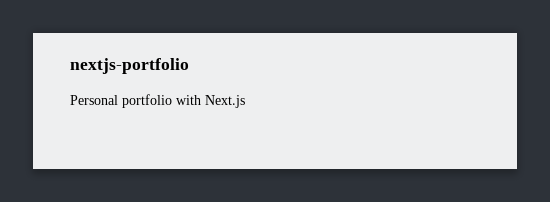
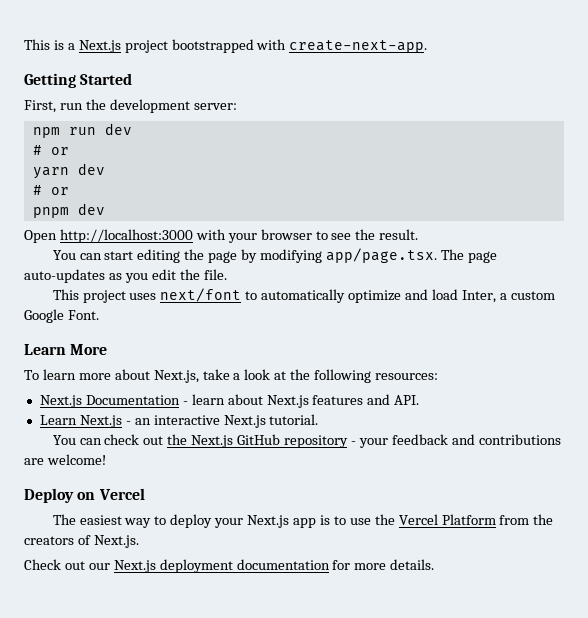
- nextjs-portfolio
- Personal portfolio with Next.js
+ This is a Next.js project bootstrapped with create-next-app.
+ Getting Started
+ First, run the development server:
+ npm run dev
+ # or
+ yarn dev
+ # or
+ pnpm dev
+ Open http://localhost:3000 with your browser to see the result.
+ You can start editing the page by modifying app/page.tsx. The page auto-updates as you edit the file.
+ This project uses next/font to automatically optimize and load Inter, a custom Google Font.
+ Learn More
+ To learn more about Next.js, take a look at the following resources:
+ Next.js Documentation - learn about Next.js features and API.
+ Learn Next.js - an interactive Next.js tutorial.
+ You can check out the Next.js GitHub repository - your feedback and contributions are welcome!
+ Deploy on Vercel
+ The easiest way to deploy your Next.js app is to use the Vercel Platform from the creators of Next.js.
+ Check out our Next.js deployment documentation for more details.

